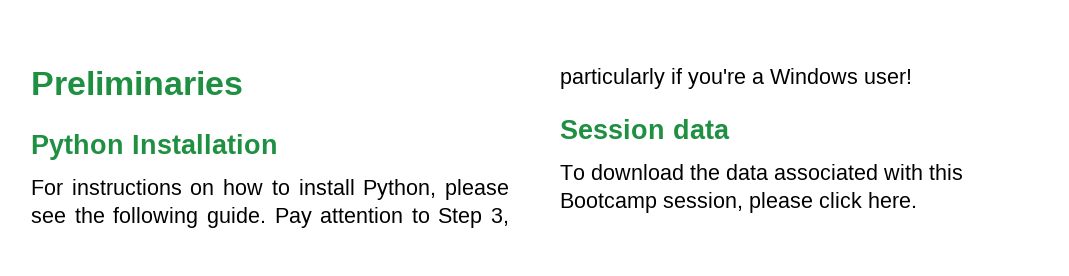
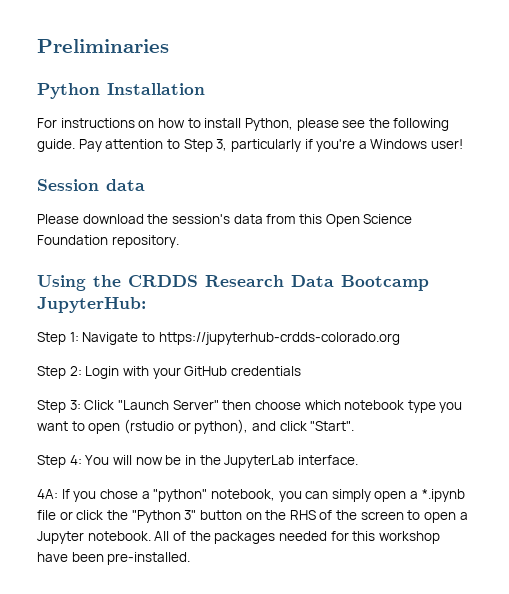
- To download the data associated with this Bootcamp session, please click here.
+ Please download the session's data from this Open Science Foundation repository.
+ Using the CRDDS Research Data Bootcamp JupyterHub:
+ Step 1: Navigate to https://jupyterhub-crdds-colorado.org
+ Step 2: Login with your GitHub credentials
+ Step 3: Click "Launch Server" then choose which notebook type you want to open (rstudio or python), and click "Start".
+ Step 4: You will now be in the JupyterLab interface.
+ 4A: If you chose a "python" notebook, you can simply open a *.ipynb file or click the "Python 3" button on the RHS of the screen to open a Jupyter notebook. All of the packages needed for this workshop have been pre-installed.

